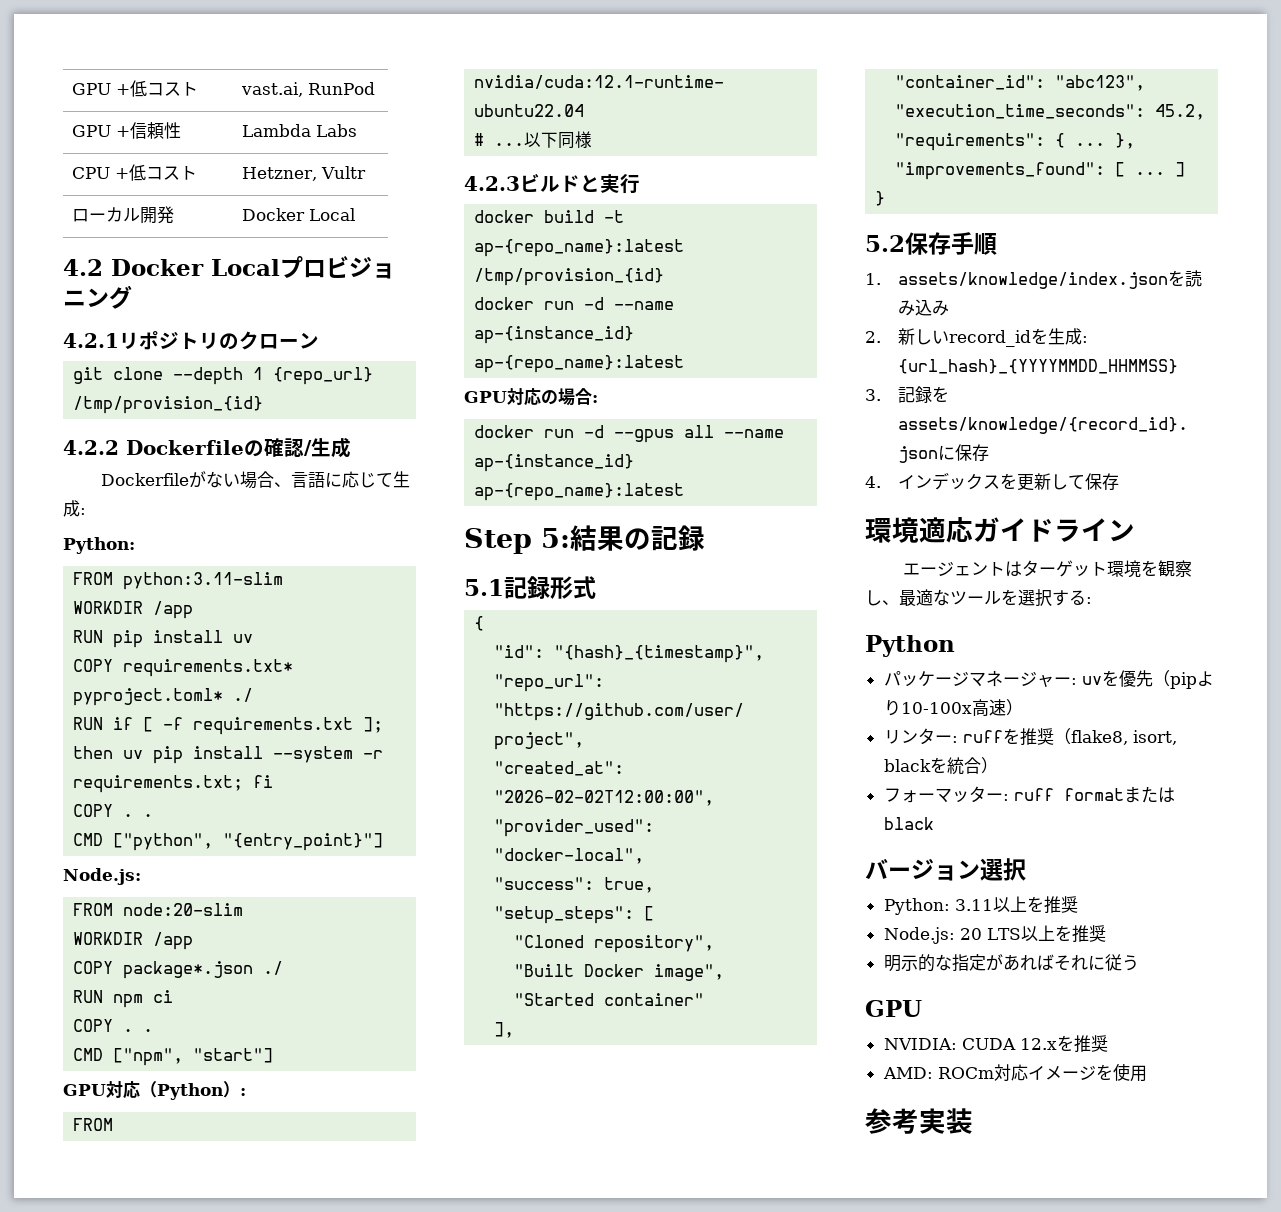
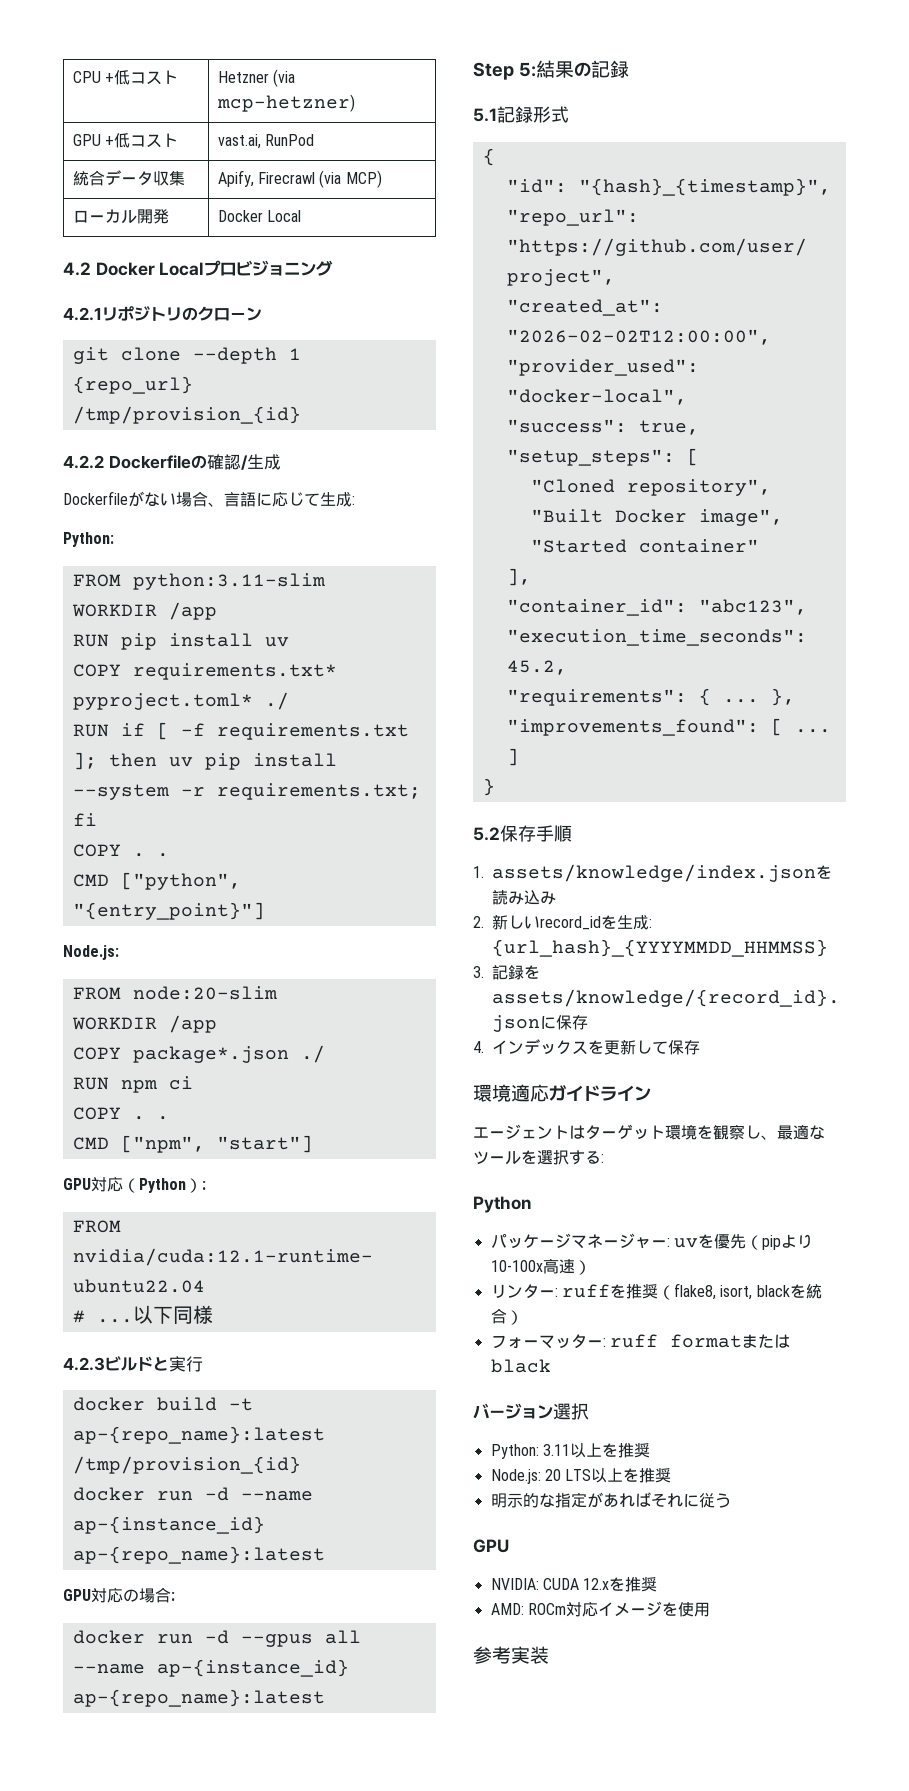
+ CPU +低コスト | Hetzner (via mcp-hetzner)
- GPU +信頼性 | Lambda Labs
- CPU +低コスト | Hetzner, Vultr
+ 統合データ収集 | Apify, Firecrawl (via MCP)

